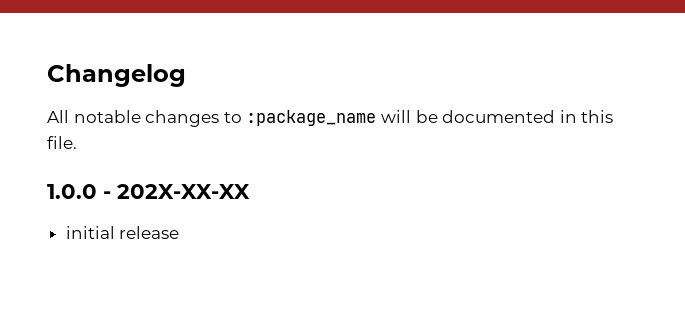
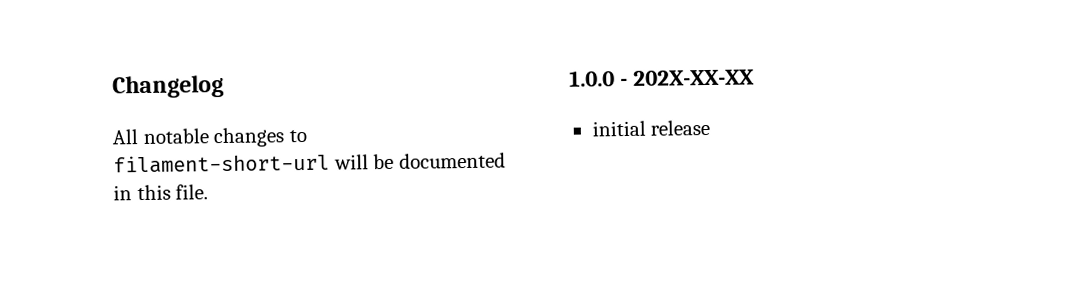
- All notable changes to :package_name will be documented in this file.
+ All notable changes to filament-short-url will be documented in this file.

